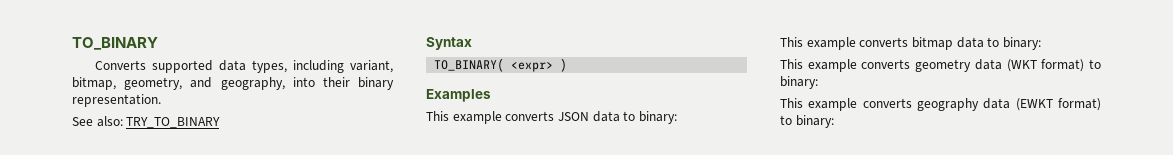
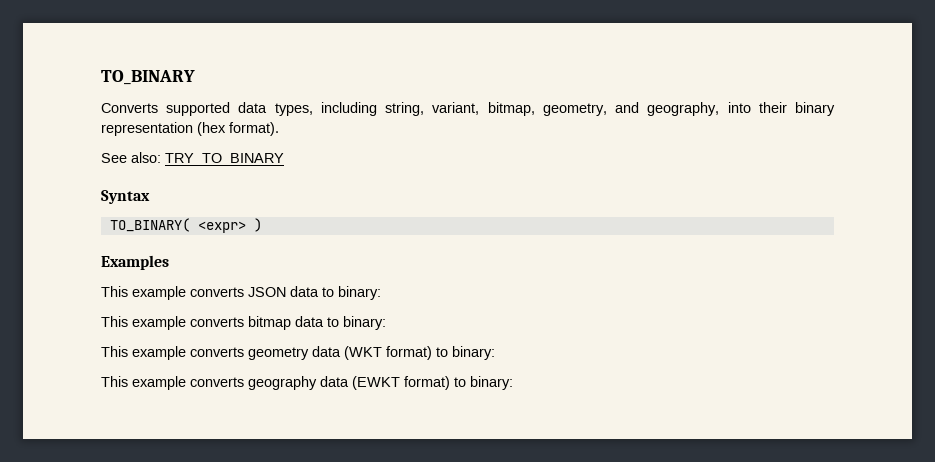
- Converts supported data types, including variant, bitmap, geometry, and geography, into their binary representation.
+ Converts supported data types, including string, variant, bitmap, geometry, and geography, into their binary representation (hex format).

